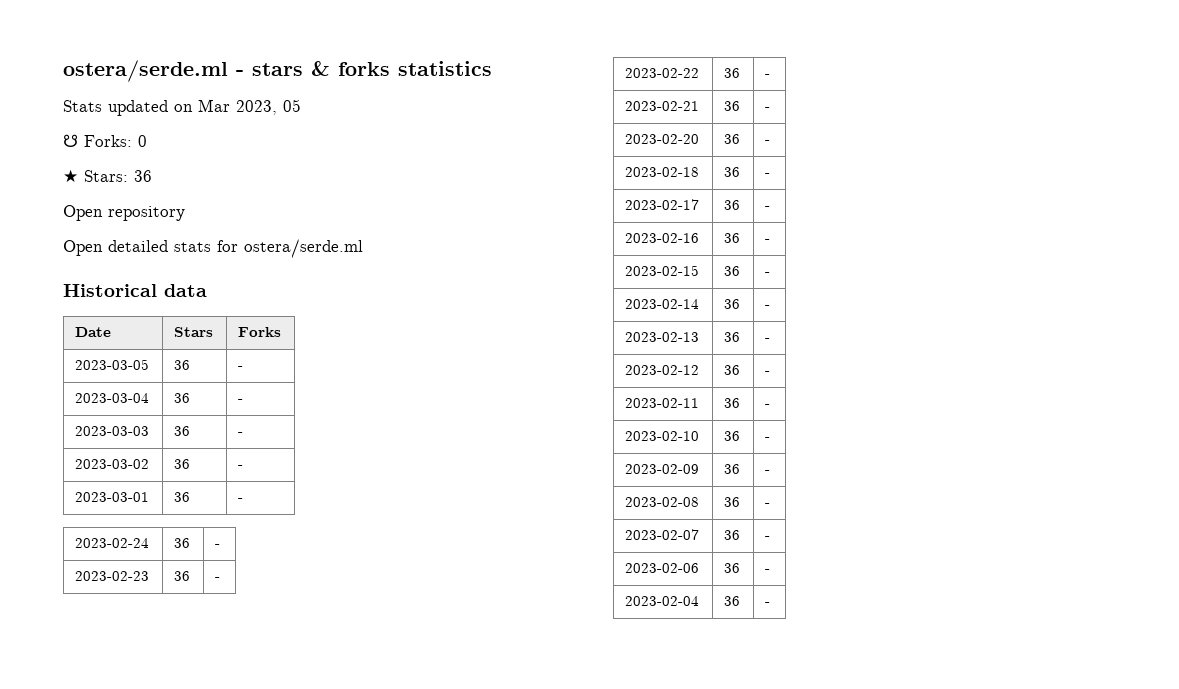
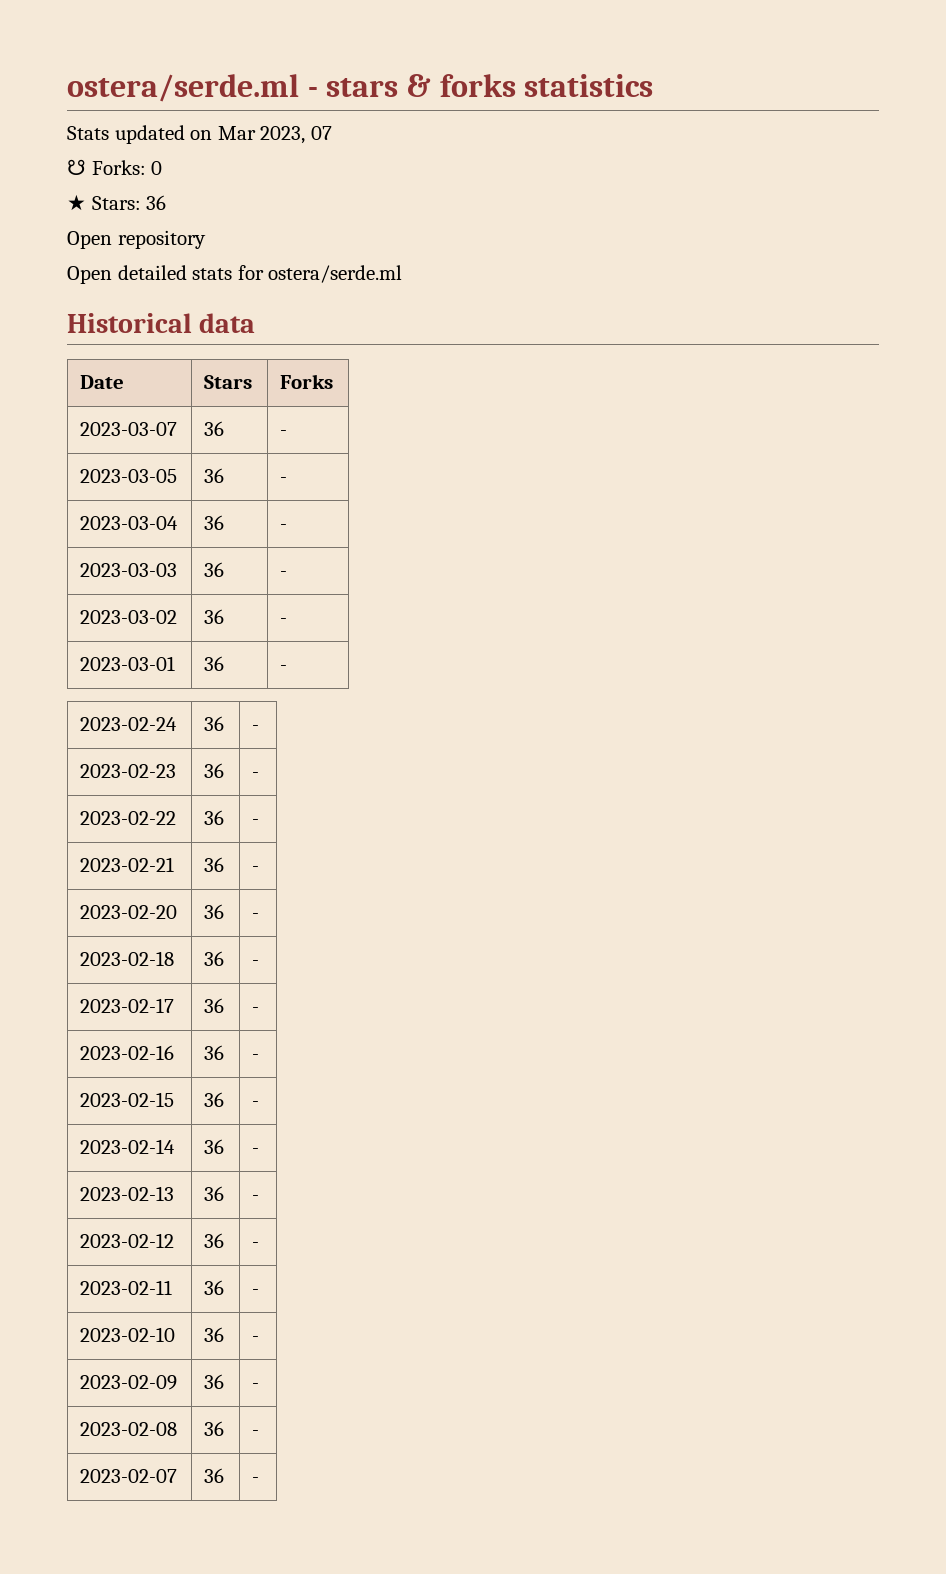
- Stats updated on Mar 2023, 05
+ Stats updated on Mar 2023, 07
+ 2023-03-07 | 36 | -
- 2023-02-06 | 36 | -
- 2023-02-04 | 36 | -

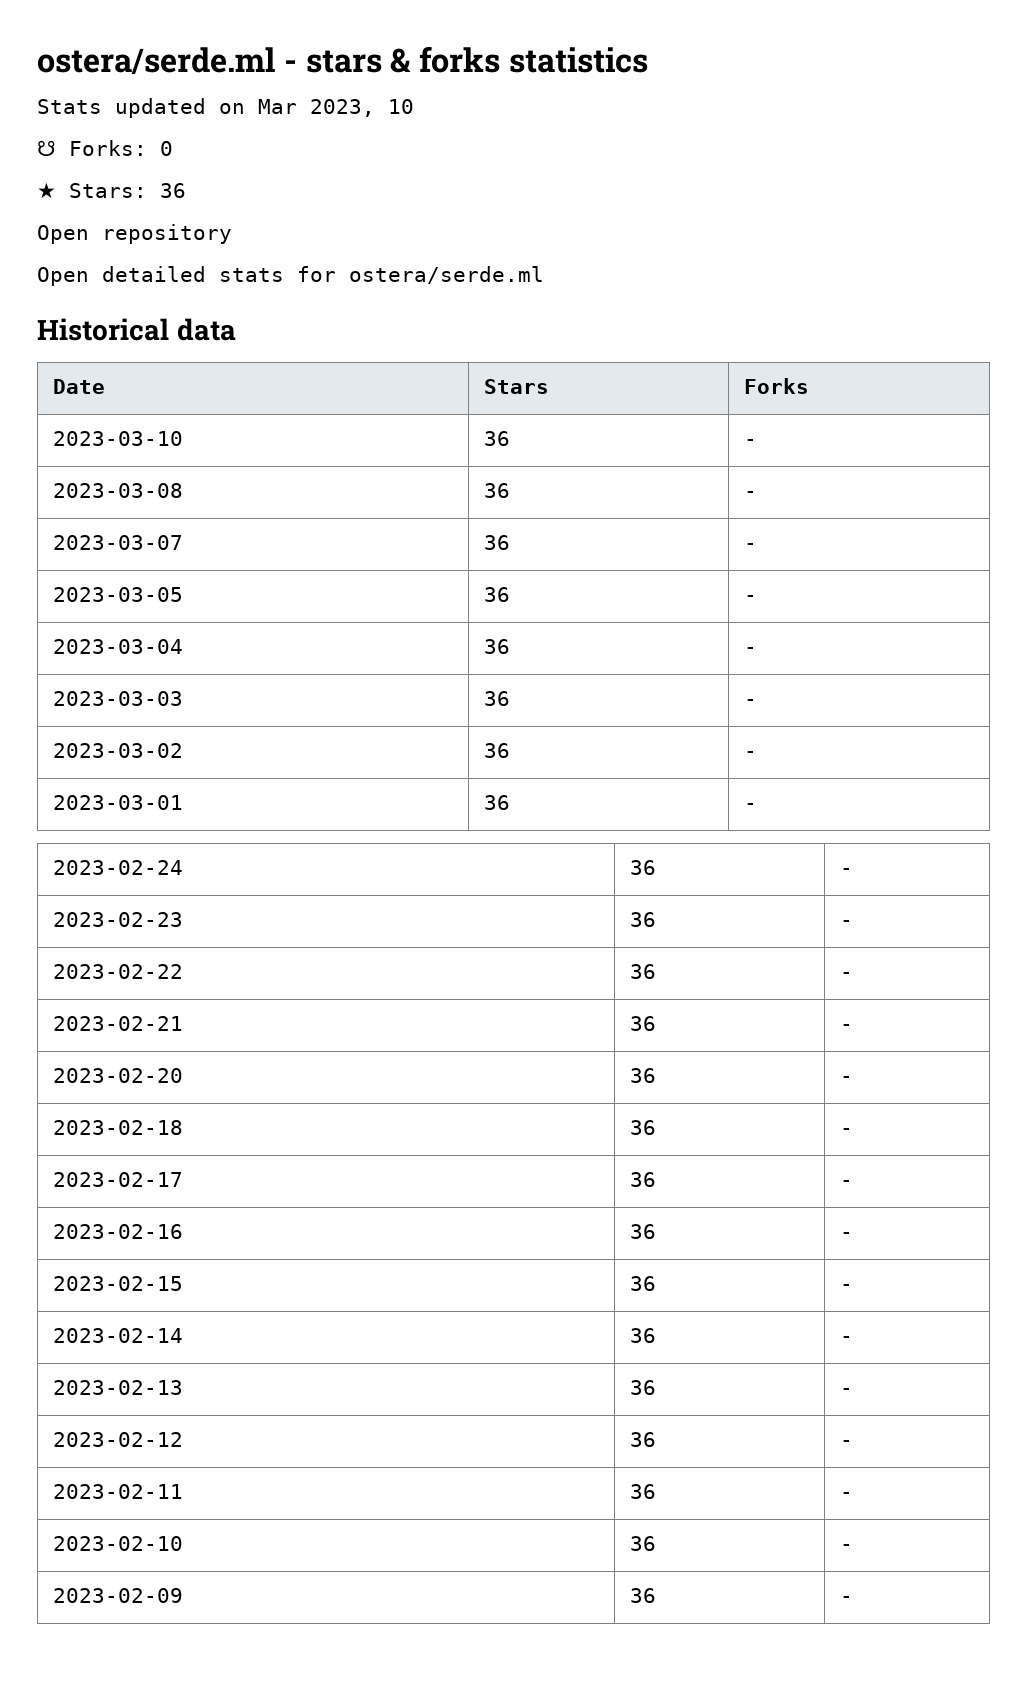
- Stats updated on Mar 2023, 07
+ Stats updated on Mar 2023, 10
+ 2023-03-10 | 36 | -
+ 2023-03-08 | 36 | -
- 2023-02-08 | 36 | -
- 2023-02-07 | 36 | -

